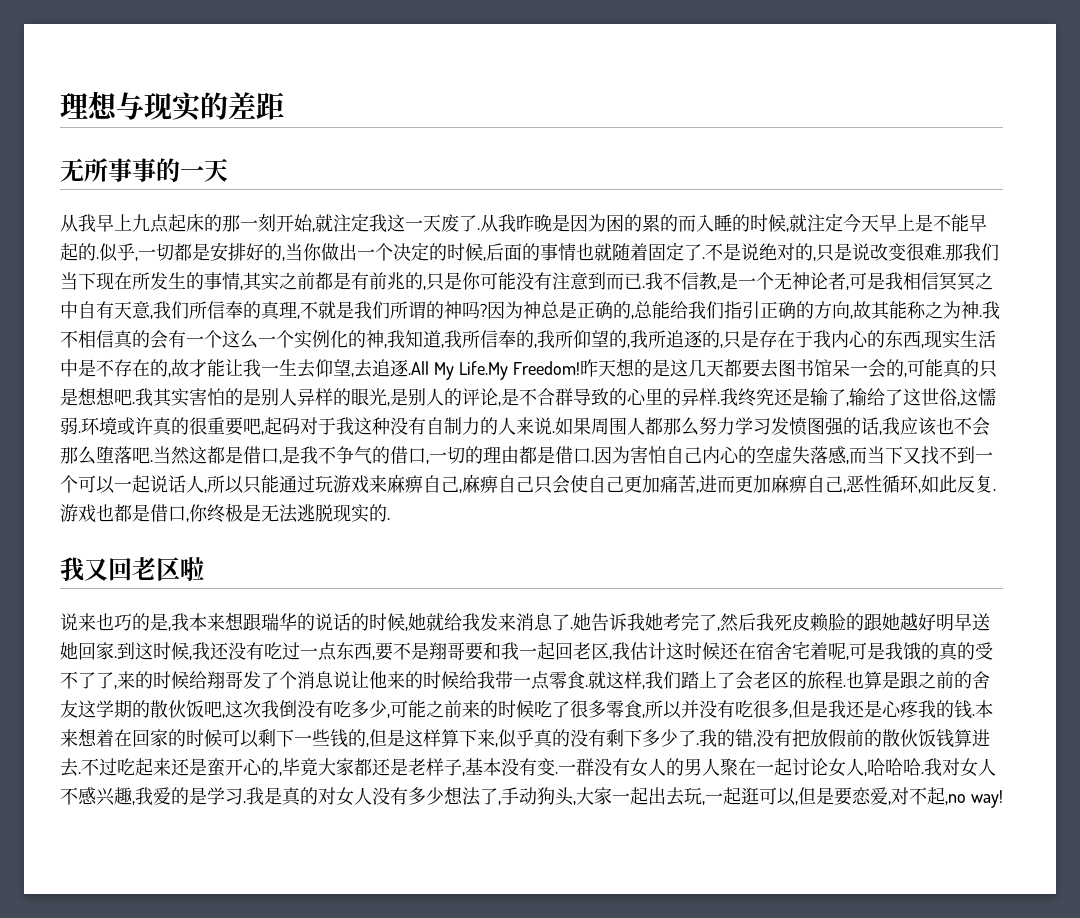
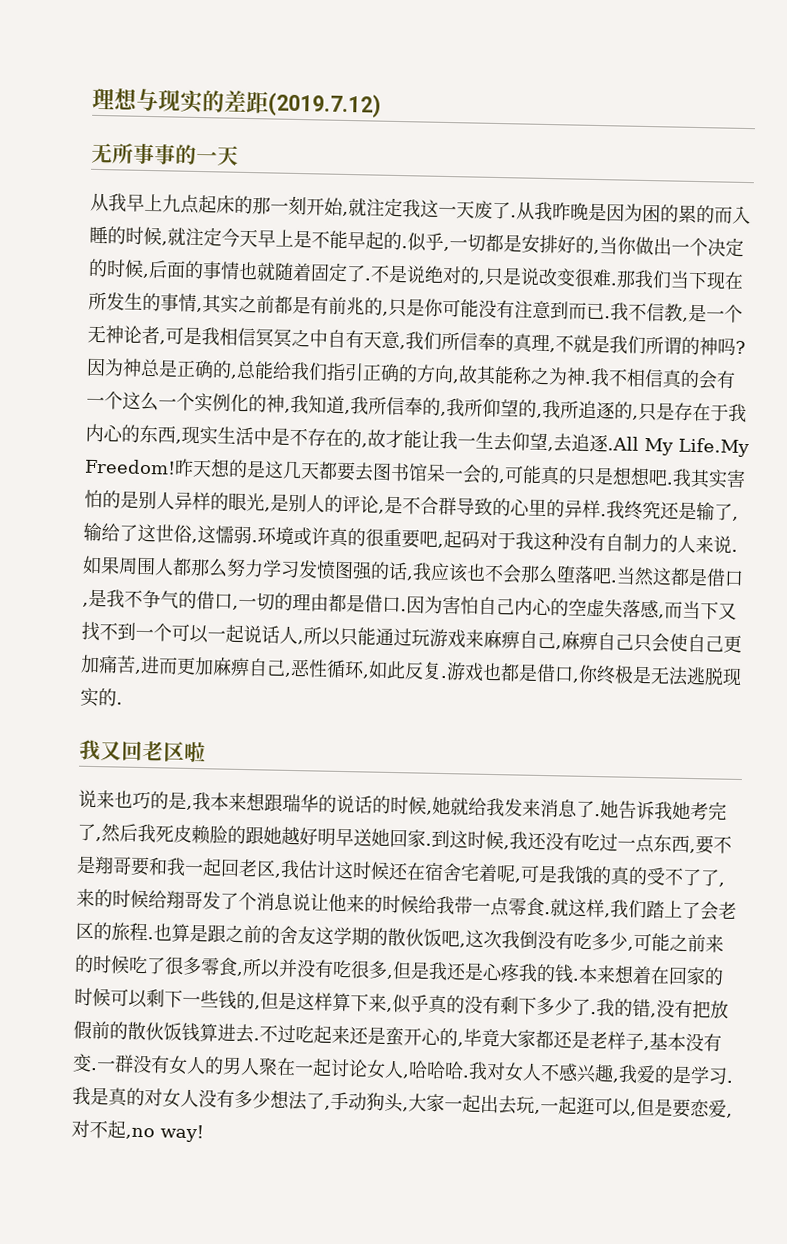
- 理想与现实的差距
+ 理想与现实的差距(2019.7.12)

